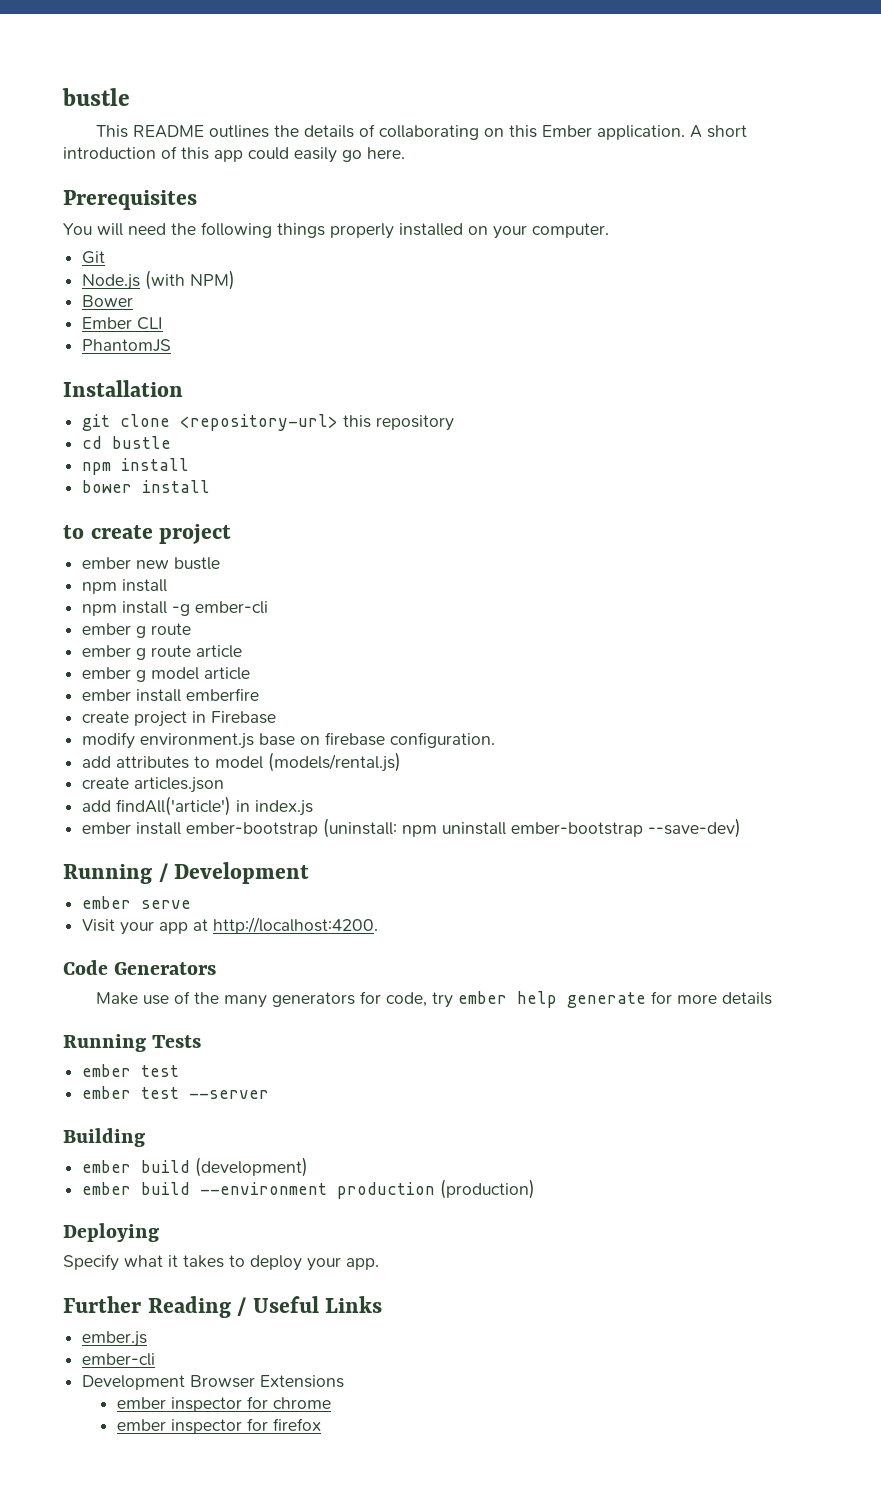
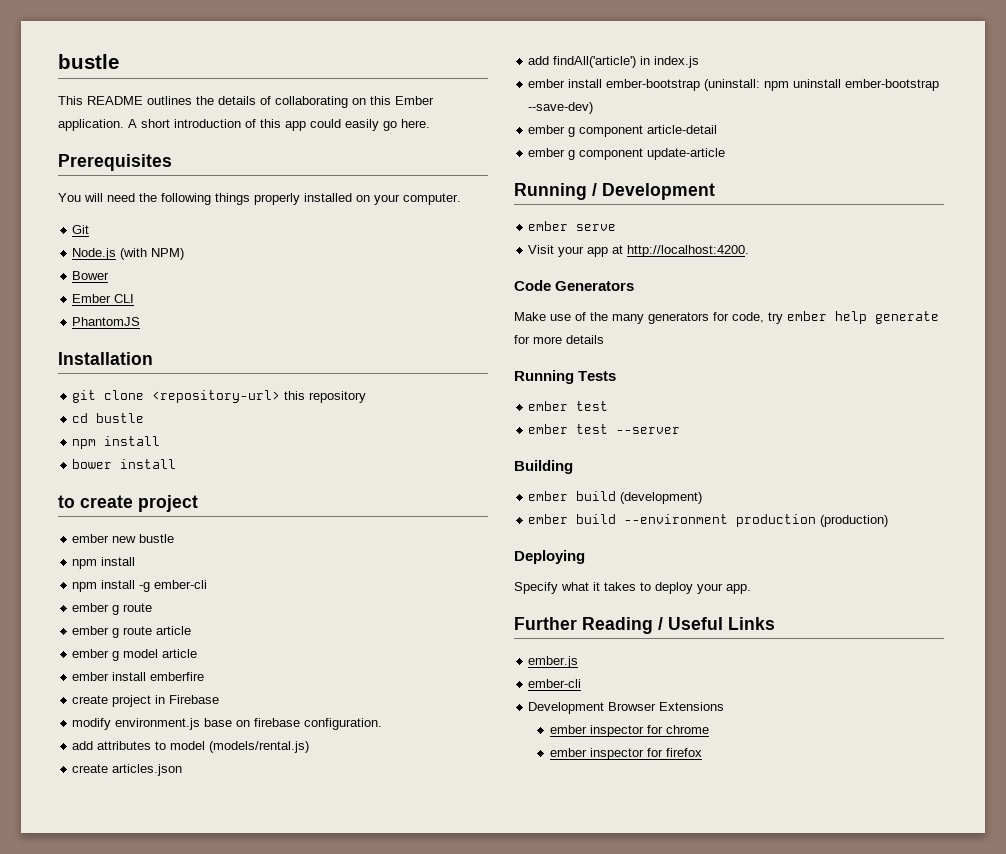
+ ember g component article-detail
+ ember g component update-article

